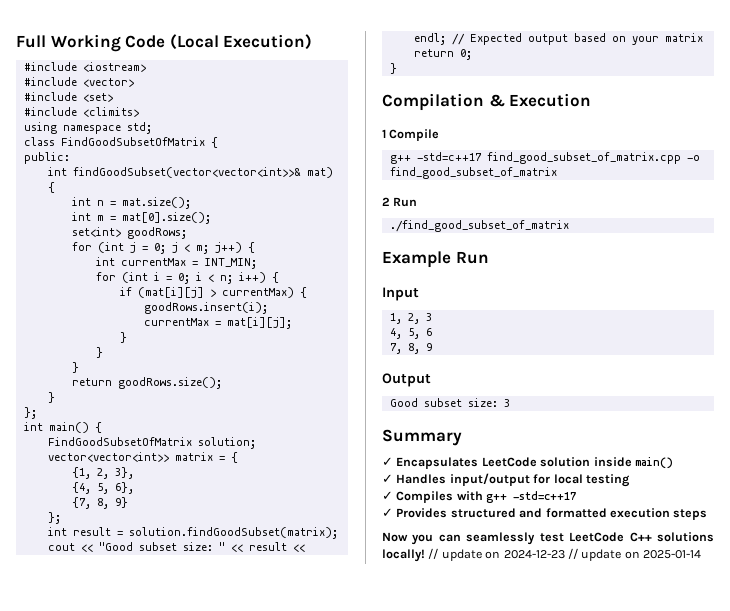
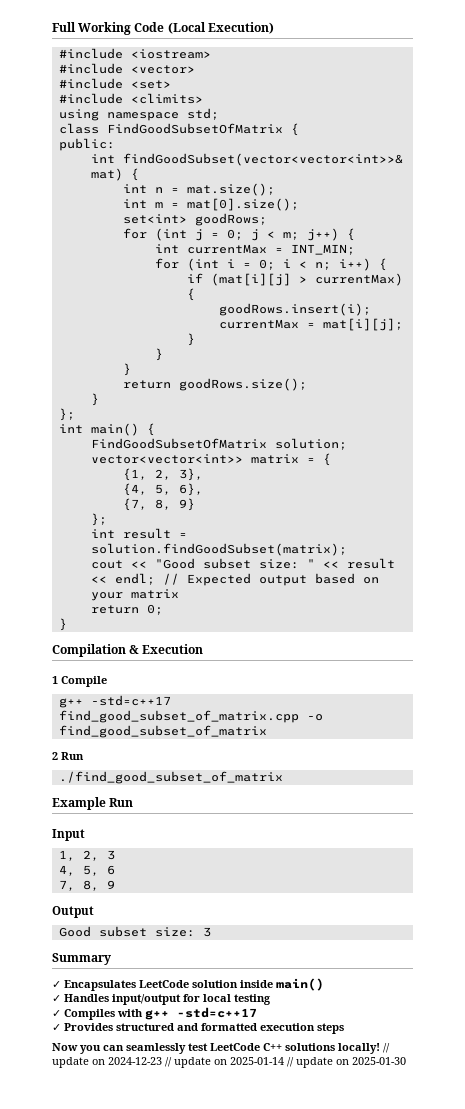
- // update on 2024-12-23 // update on 2025-01-14
+ // update on 2024-12-23 // update on 2025-01-14 // update on 2025-01-30

